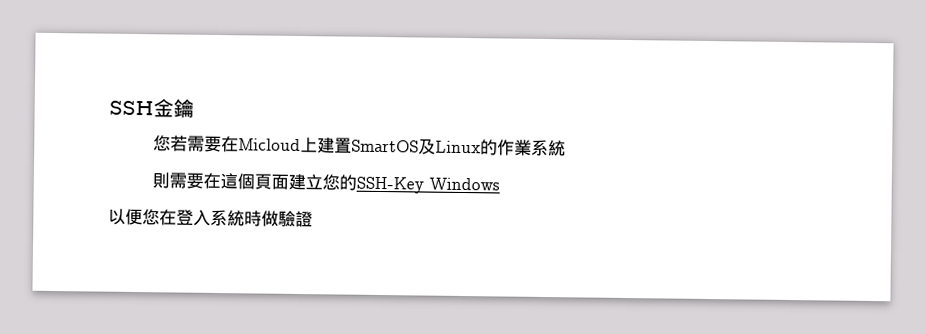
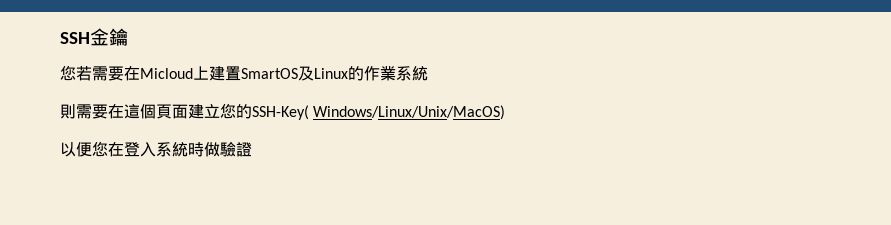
- 則需要在這個頁面建立您的SSH-Key Windows
+ 則需要在這個頁面建立您的SSH-Key( Windows/Linux/Unix/MacOS)

